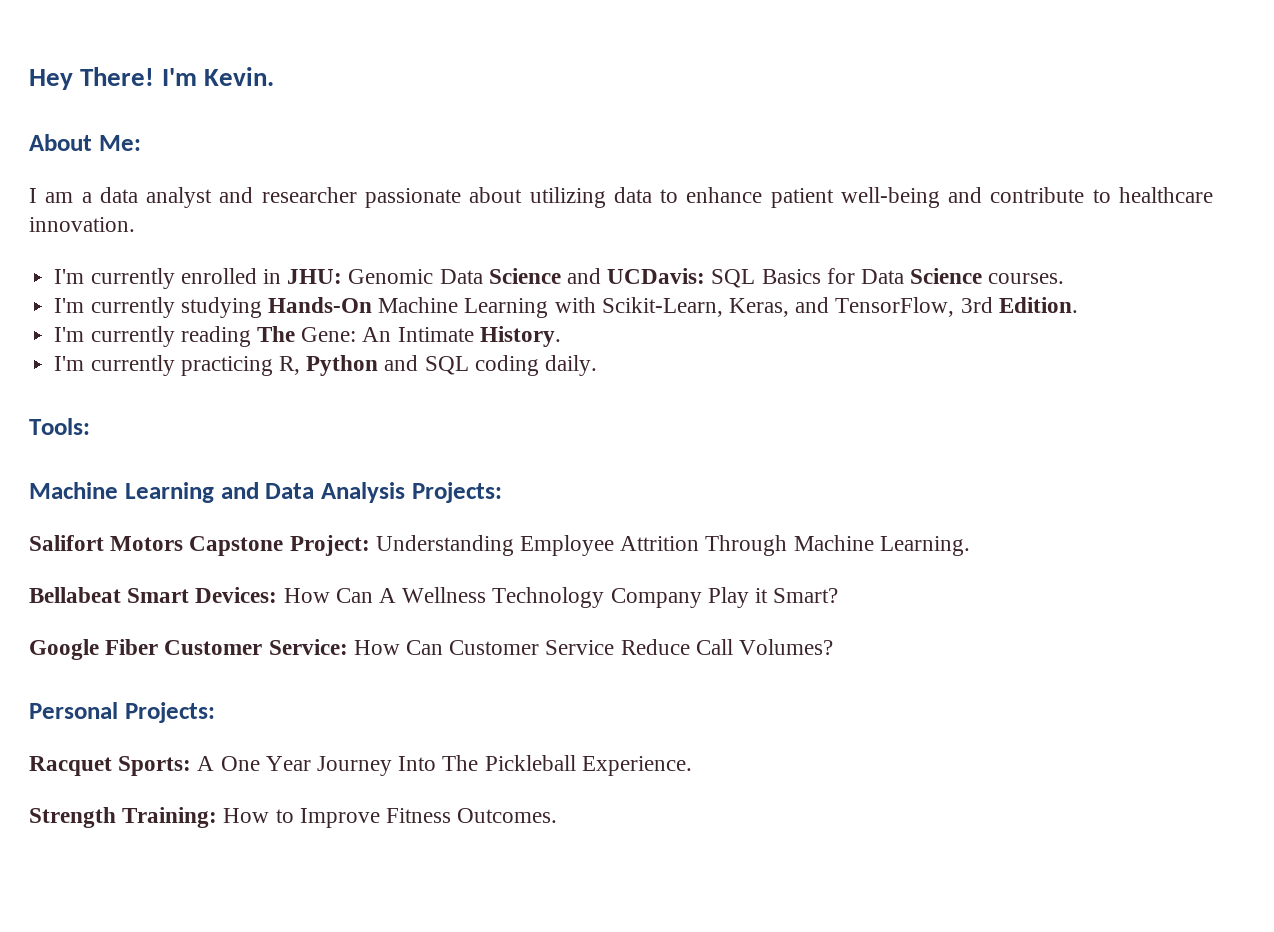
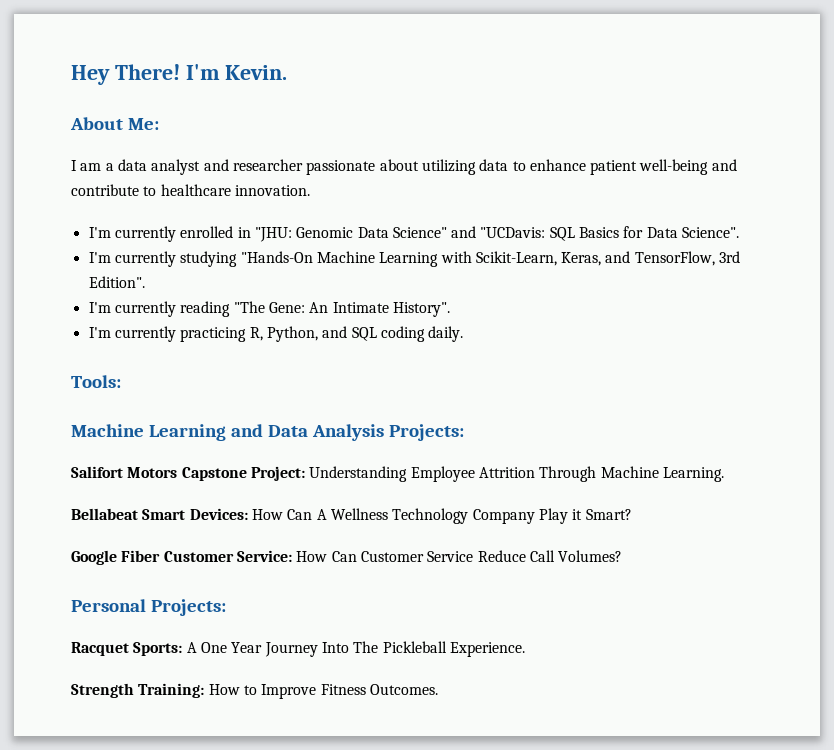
- I'm currently enrolled in JHU: Genomic Data Science and UCDavis: SQL Basics for Data Science courses.
+ I'm currently enrolled in "JHU: Genomic Data Science" and "UCDavis: SQL Basics for Data Science".
- I'm currently studying Hands-On Machine Learning with Scikit-Learn, Keras, and TensorFlow, 3rd Edition.
+ I'm currently studying "Hands-On Machine Learning with Scikit-Learn, Keras, and TensorFlow, 3rd Edition".
- I'm currently reading The Gene: An Intimate History.
+ I'm currently reading "The Gene: An Intimate History".
- I'm currently practicing R, Python and SQL coding daily.
+ I'm currently practicing R, Python, and SQL coding daily.

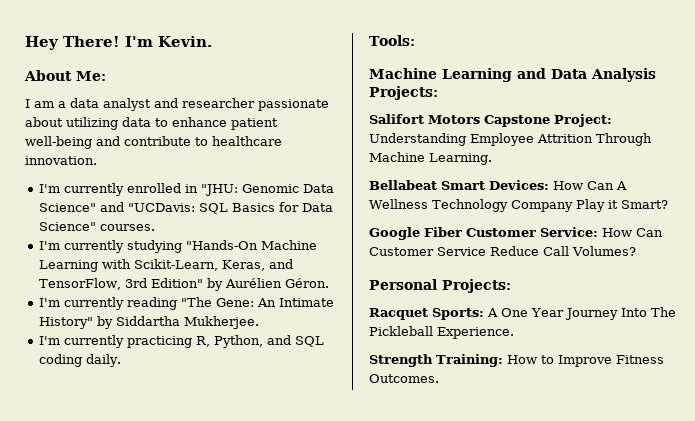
- I'm currently enrolled in "JHU: Genomic Data Science" and "UCDavis: SQL Basics for Data Science".
+ I'm currently enrolled in "JHU: Genomic Data Science" and "UCDavis: SQL Basics for Data Science" courses.
- I'm currently studying "Hands-On Machine Learning with Scikit-Learn, Keras, and TensorFlow, 3rd Edition".
+ I'm currently studying "Hands-On Machine Learning with Scikit-Learn, Keras, and TensorFlow, 3rd Edition" by Aurélien Géron.
- I'm currently reading "The Gene: An Intimate History".
+ I'm currently reading "The Gene: An Intimate History" by Siddartha Mukherjee.

